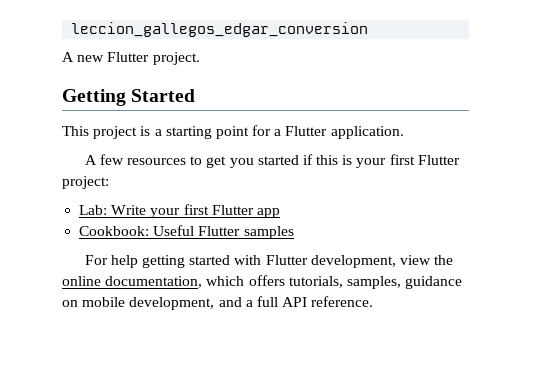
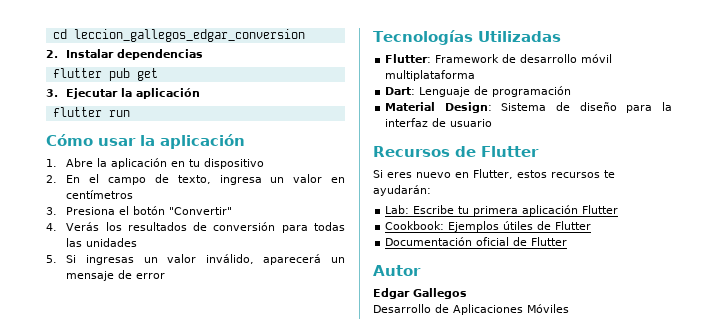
- leccion_gallegos_edgar_conversion
+ cd leccion_gallegos_edgar_conversion
- A new Flutter project.
- Getting Started
- This project is a starting point for a Flutter application.
- A few resources to get you started if this is your first Flutter project:
- Lab: Write your first Flutter app
+ 2. Instalar dependencias
+ flutter pub get
+ 3. Ejecutar la aplicación
+ flutter run
+ Cómo usar la aplicación
+ 1. Abre la aplicación en tu dispositivo
+ 2. En el campo de texto, ingresa un valor en centímetros
+ 3. Presiona el botón "Convertir"
+ 4. Verás los resultados de conversión para todas las unidades
+ 5. Si ingresas un valor inválido, aparecerá un mensaje de error
+ Tecnologías Utilizadas
+ Flutter: Framework de desarrollo móvil multiplataforma
+ Dart: Lenguaje de programación
+ Material Design: Sistema de diseño para la interfaz de usuario
+ Recursos de Flutter
+ Si eres nuevo en Flutter, estos recursos te ayudarán:
+ Lab: Escribe tu primera aplicación Flutter
- Cookbook: Useful Flutter samples
- For help getting started with Flutter development, view the online documentation, which offers tutorials, samples, guidance on mobile development, and a full API reference.
+ Cookbook: Ejemplos útiles de Flutter
+ Documentación oficial de Flutter
+ Autor
+ Edgar Gallegos
+ Desarrollo de Aplicaciones Móviles

